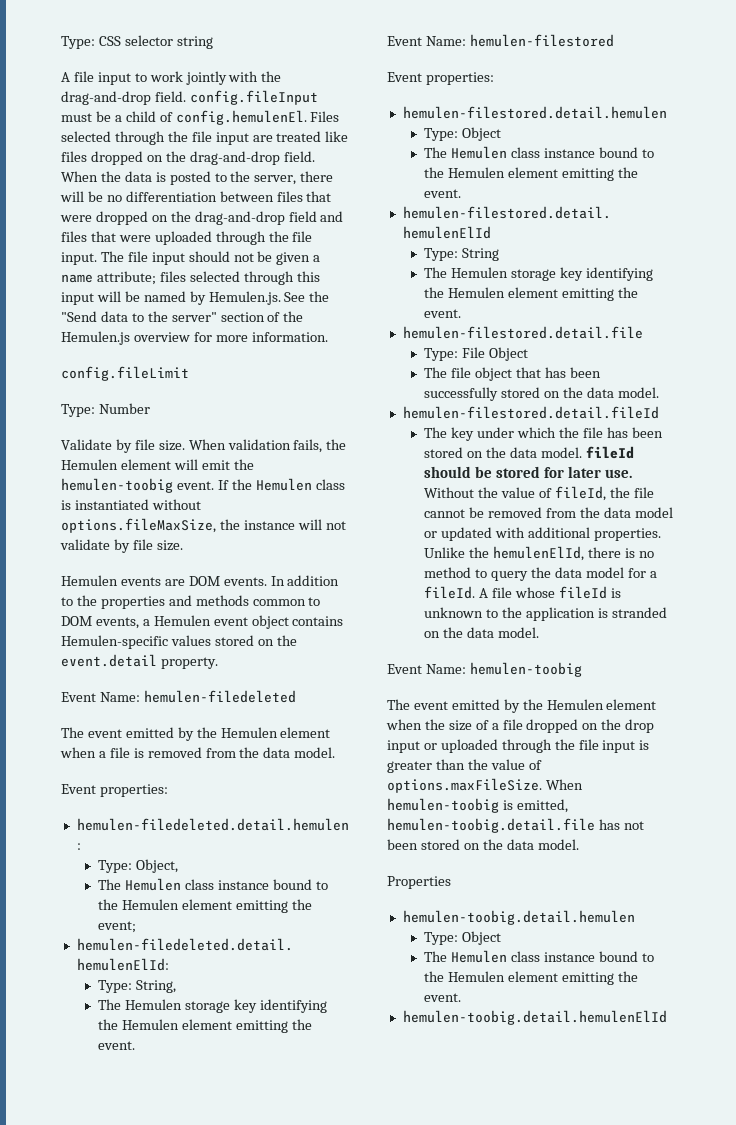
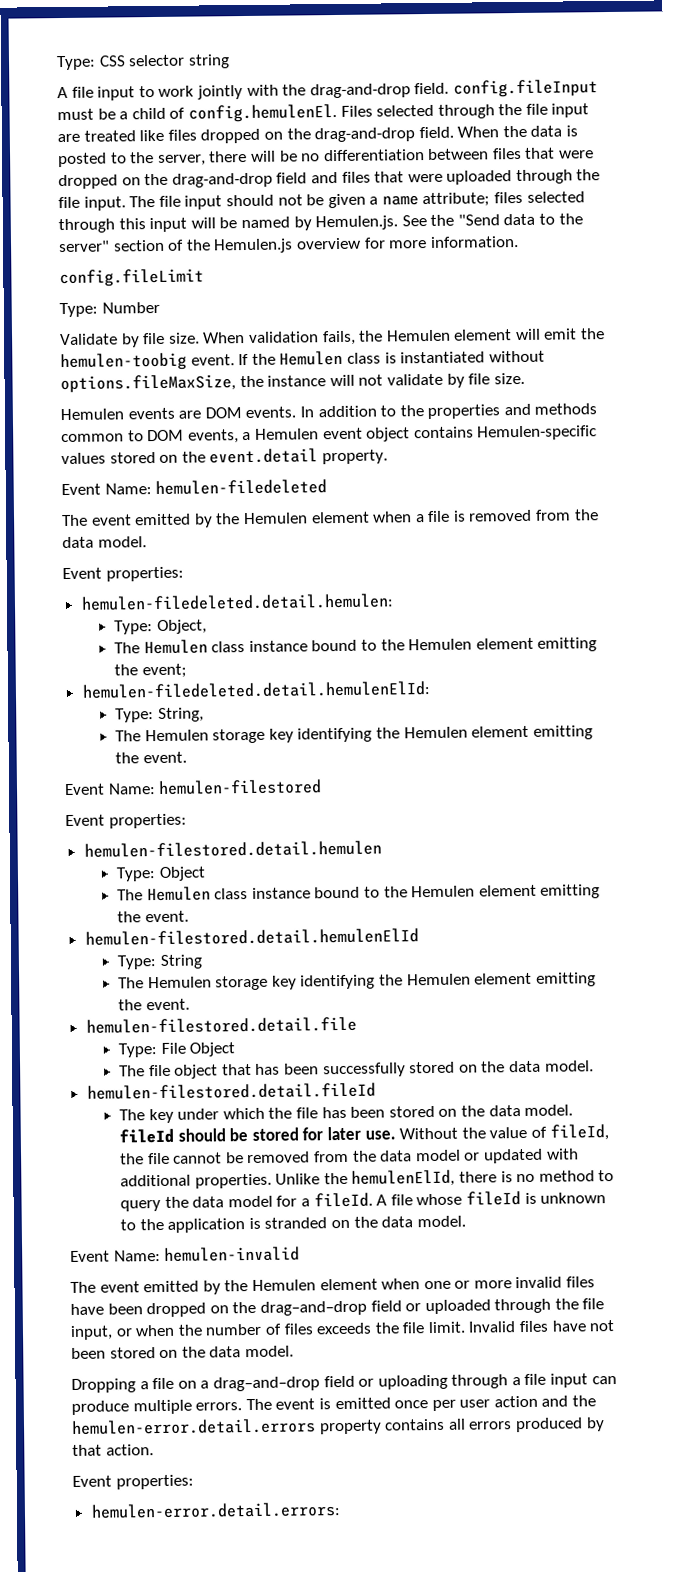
- Event Name: hemulen-toobig
- The event emitted by the Hemulen element when the size of a file dropped on the drop input or uploaded through the file input is greater than the value of options.maxFileSize. When hemulen-toobig is emitted, hemulen-toobig.detail.file has not been stored on the data model.
+ Event Name: hemulen-invalid
+ The event emitted by the Hemulen element when one or more invalid files have been dropped on the drag–and–drop field or uploaded through the file input, or when the number of files exceeds the file limit. Invalid files have not been stored on the data model.
- Properties
- hemulen-toobig.detail.hemulen
- Type: Object
- The Hemulen class instance bound to the Hemulen element emitting the event.
- hemulen-toobig.detail.hemulenElId
+ Dropping a file on a drag–and–drop field or uploading through a file input can produce multiple errors. The event is emitted once per user action and the hemulen-error.detail.errors property contains all errors produced by that action.
+ Event properties:
+ hemulen-error.detail.errors:

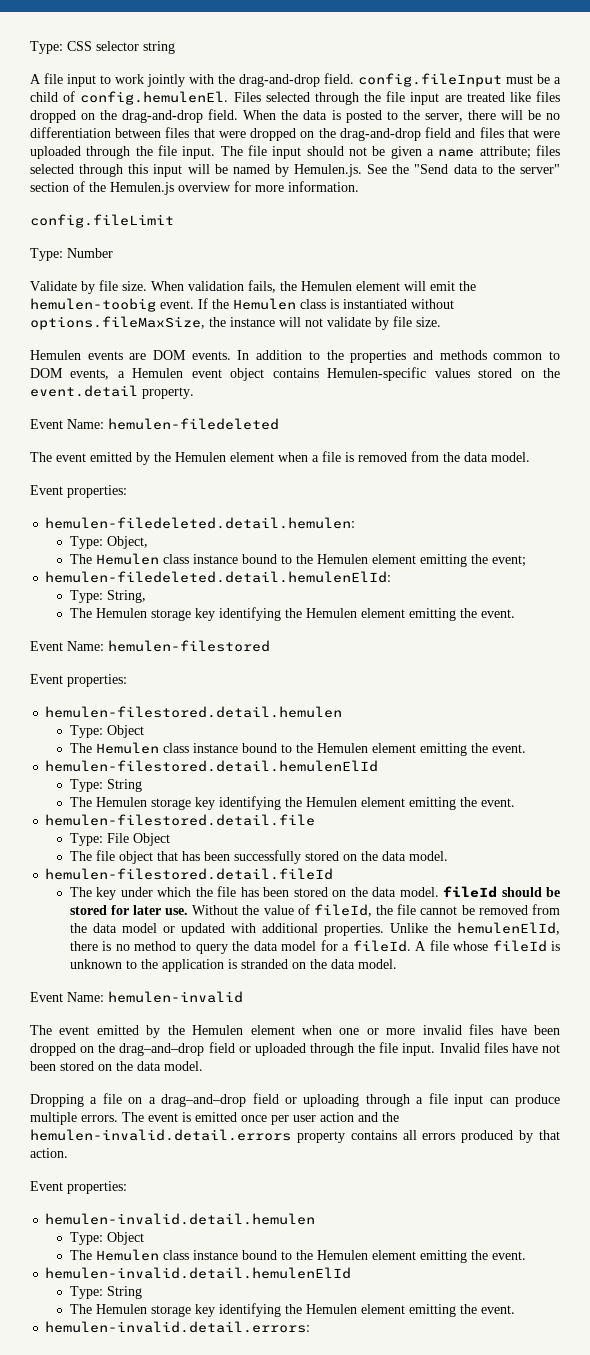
- The event emitted by the Hemulen element when one or more invalid files have been dropped on the drag–and–drop field or uploaded through the file input, or when the number of files exceeds the file limit.
+ The event emitted by the Hemulen element when one or more invalid files have been dropped on the drag–and–drop field or uploaded through the file input.
- The event is emitted once per user action and the hemulen-error.detail.errors property contains all errors produced by that action.
+ The event is emitted once per user action and the hemulen-invalid.detail.errors property contains all errors produced by that action.
- hemulen-error.detail.errors:
+ hemulen-invalid.detail.hemulen
+ Type: Object
+ The Hemulen class instance bound to the Hemulen element emitting the event.
+ hemulen-invalid.detail.hemulenElId
+ Type: String
+ The Hemulen storage key identifying the Hemulen element emitting the event.
+ hemulen-invalid.detail.errors:

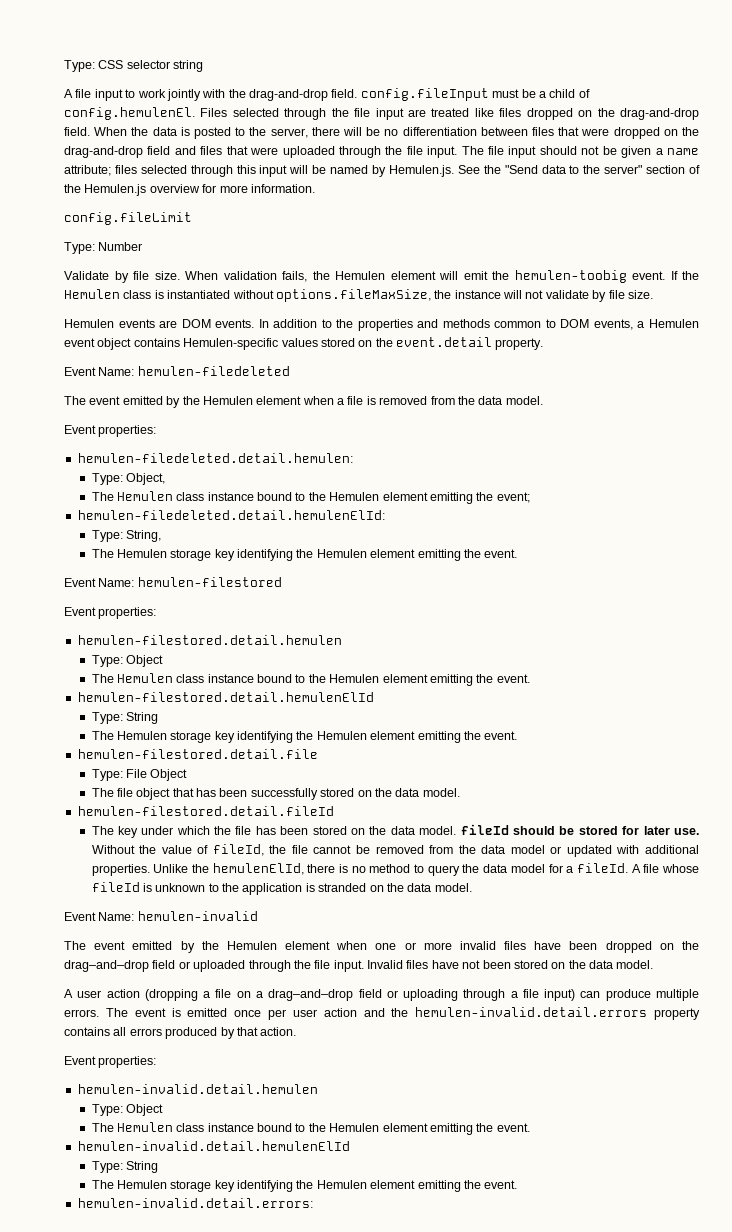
- Dropping a file on a drag–and–drop field or uploading through a file input can produce multiple errors.
+ A user action (dropping a file on a drag–and–drop field or uploading through a file input) can produce multiple errors.

